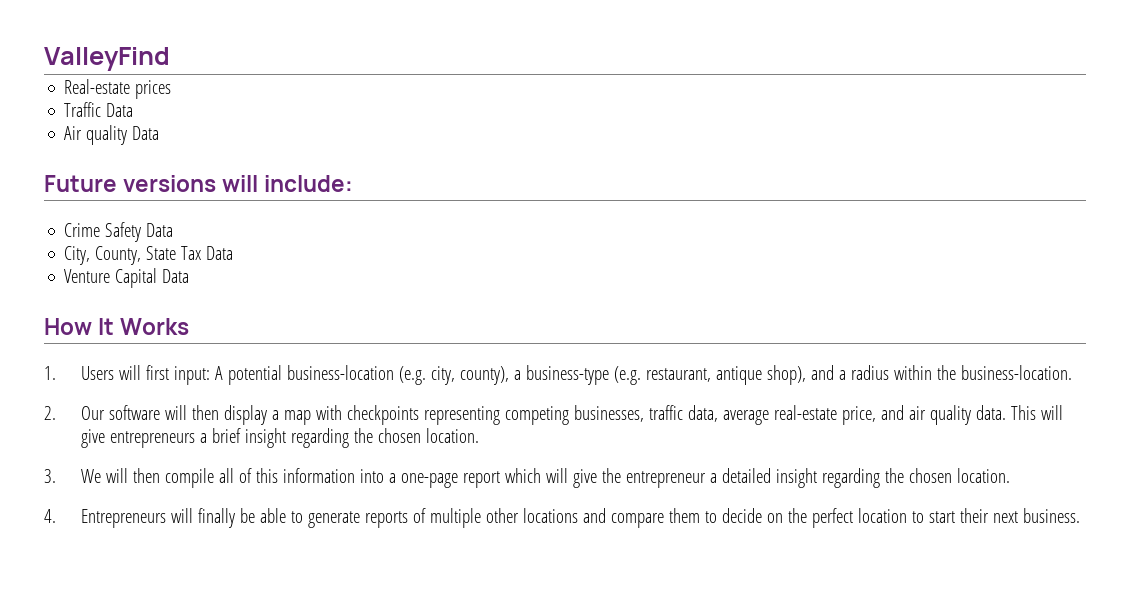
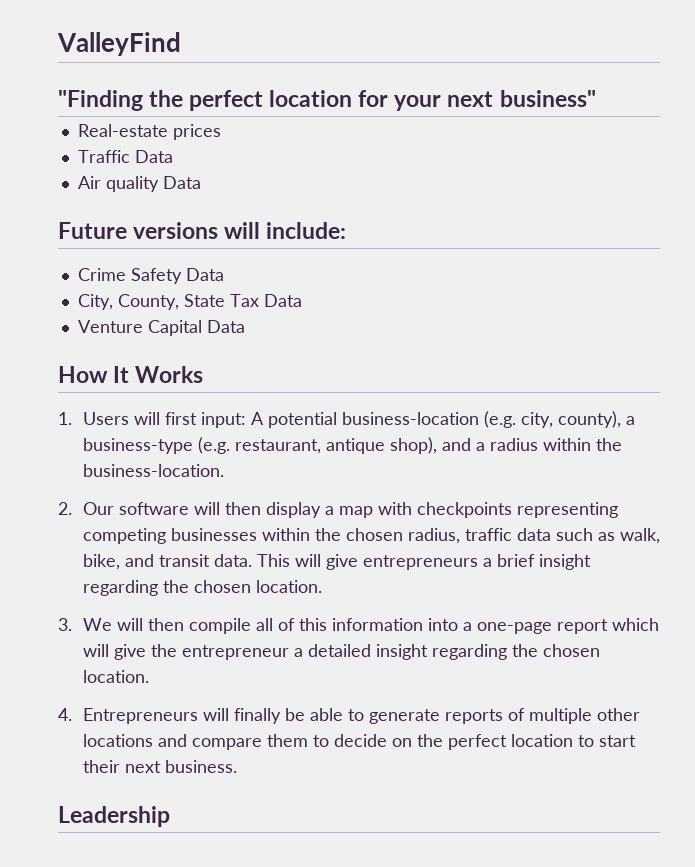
+ "Finding the perfect location for your next business"
- 2. Our software will then display a map with checkpoints representing competing businesses, traffic data, average real-estate price, and air quality data.
+ 2. Our software will then display a map with checkpoints representing competing businesses within the chosen radius, traffic data such as walk, bike, and transit data.
+ Leadership

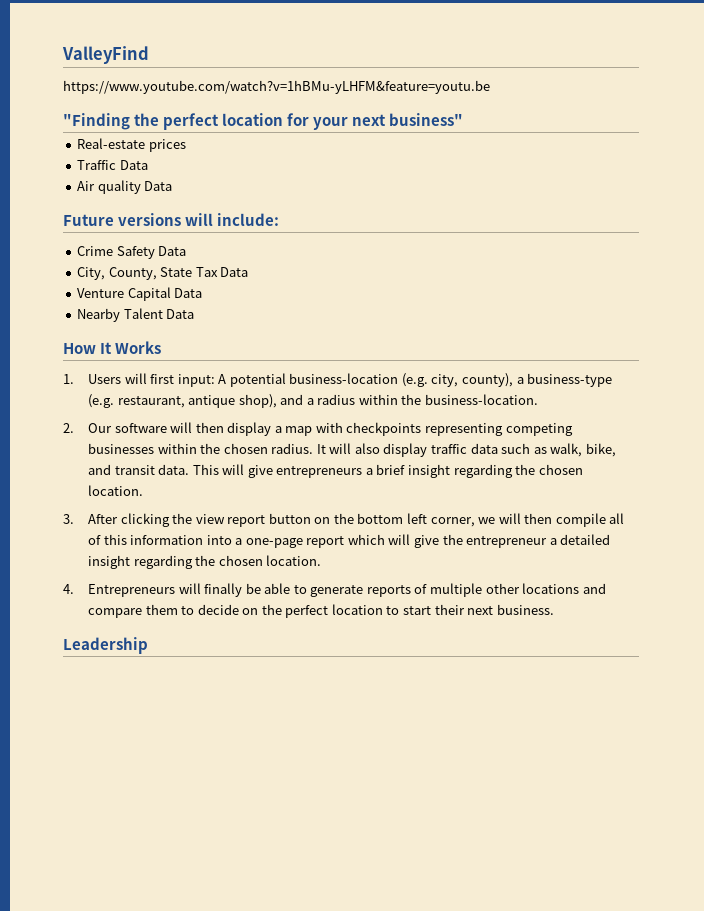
+ https://www.youtube.com/watch?v=1hBMu-yLHFM&feature=youtu.be
+ Nearby Talent Data
- 2. Our software will then display a map with checkpoints representing competing businesses within the chosen radius, traffic data such as walk, bike, and transit data.
+ 2. Our software will then display a map with checkpoints representing competing businesses within the chosen radius. It will also display traffic data such as walk, bike, and transit data.
- 3. We will then compile all of this information into a one-page report which will give the entrepreneur a detailed insight regarding the chosen location.
+ 3. After clicking the view report button on the bottom left corner, we will then compile all of this information into a one-page report which will give the entrepreneur a detailed insight regarding the chosen location.

